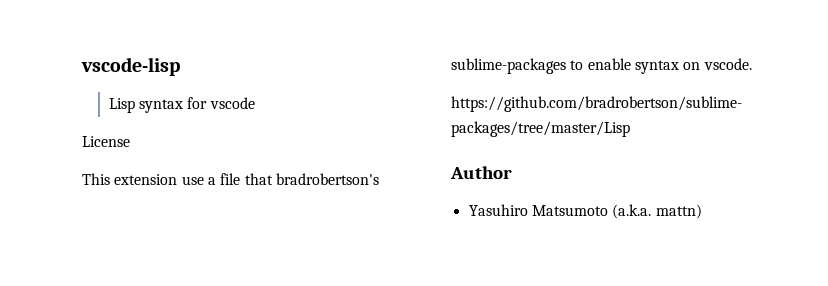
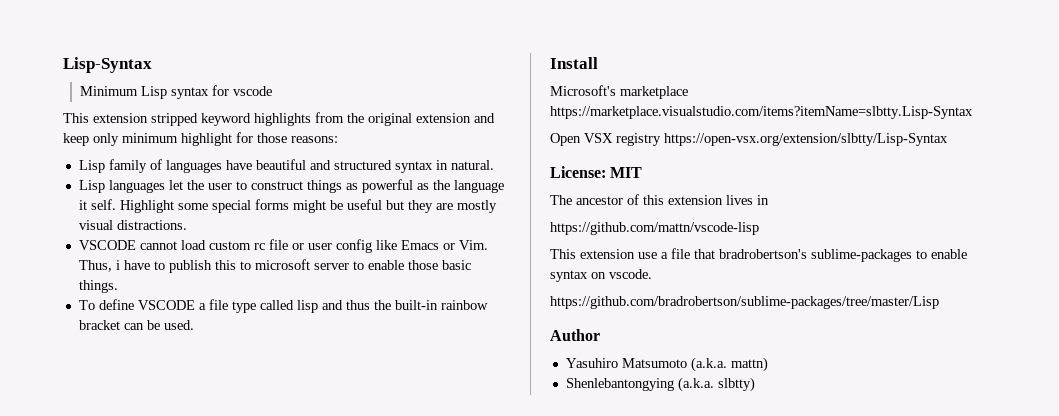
- vscode-lisp
- Lisp syntax for vscode
+ Lisp-Syntax
+ Minimum Lisp syntax for vscode
- License
+ This extension stripped keyword highlights from the original extension and keep only minimum highlight for those reasons:
+ Lisp family of languages have beautiful and structured syntax in natural.
+ Lisp languages let the user to construct things as powerful as the language it self. Highlight some special forms might be useful but they are mostly visual distractions.
+ VSCODE cannot load custom rc file or user config like Emacs or Vim. Thus, i have to publish this to microsoft server to enable those basic things.
+ To define VSCODE a file type called lisp and thus the built-in rainbow bracket can be used.
+ Install
+ Microsoft's marketplace https://marketplace.visualstudio.com/items?itemName=slbtty.Lisp-Syntax
+ Open VSX registry https://open-vsx.org/extension/slbtty/Lisp-Syntax
+ License: MIT
+ The ancestor of this extension lives in
+ https://github.com/mattn/vscode-lisp
+ Shenlebantongying (a.k.a. slbtty)

